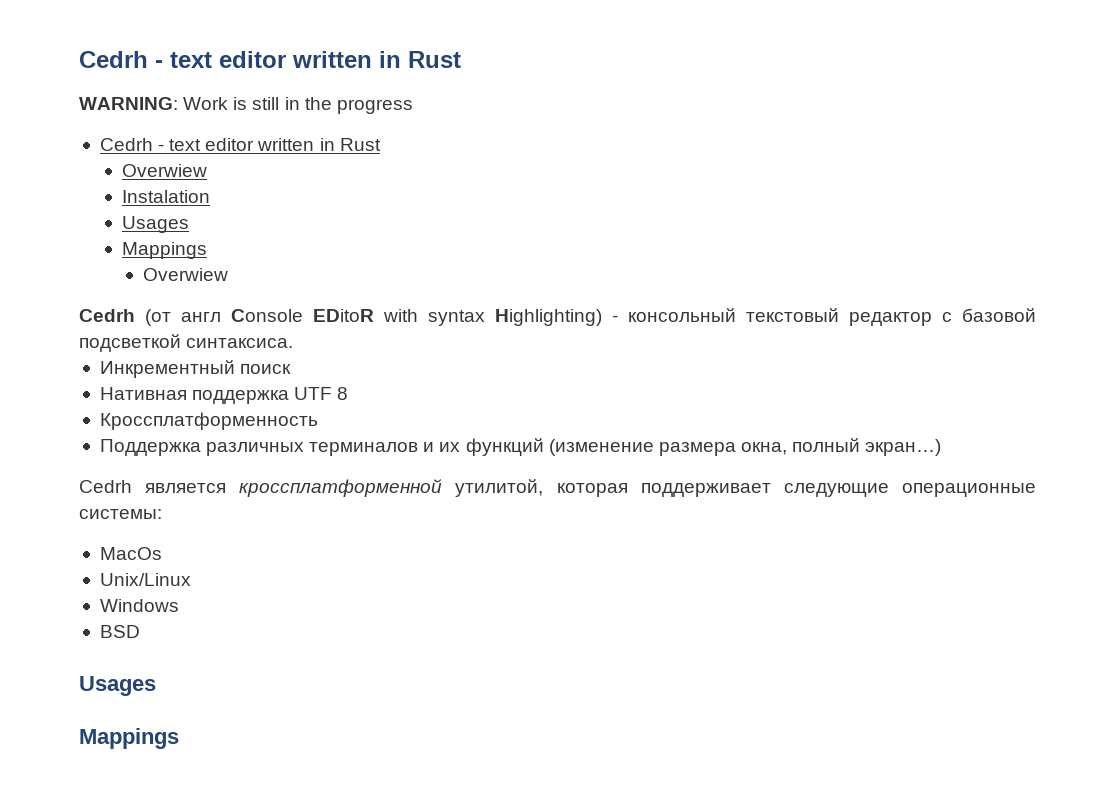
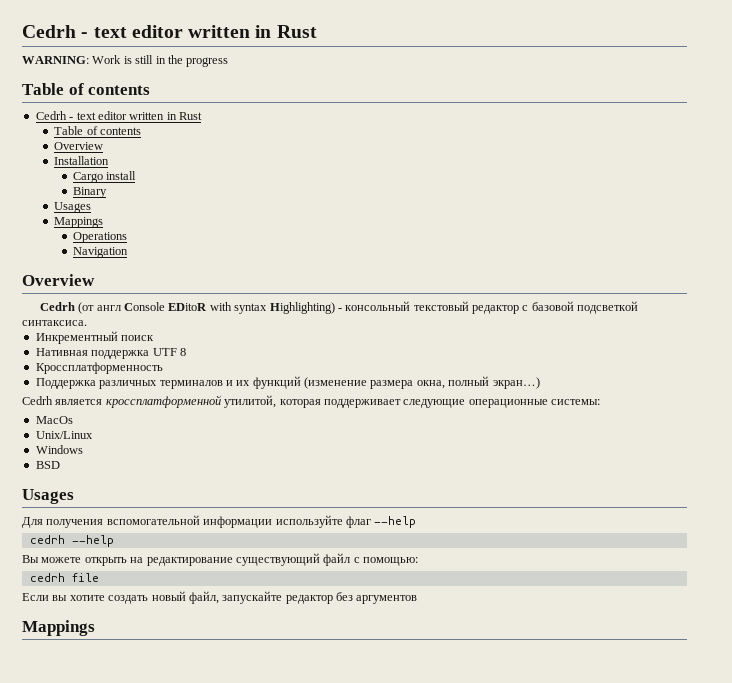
  WARNING: Work is still in the progress
+ Table of contents
  Cedrh - text editor written in Rust
- Overwiew
- Instalation
+ Table of contents
+ Overview
+ Installation
+ Cargo install
+ Binary
  Usages
  Mappings
- Overwiew
+ Operations
+ Navigation
+ Overview
+ Для получения вспомогательной информации используйте флаг --help
+ cedrh --help
+ Вы можете открыть на редактирование существующий файл с помощью:
+ cedrh file
+ Если вы хотите создать новый файл, запускайте редактор без аргументов

